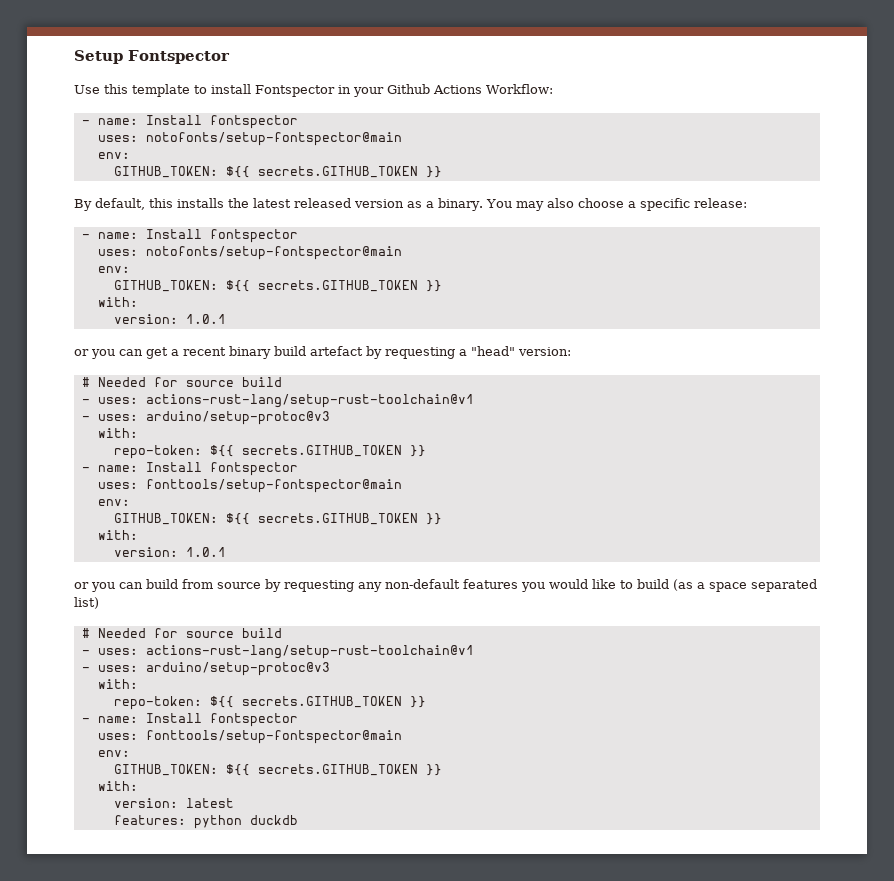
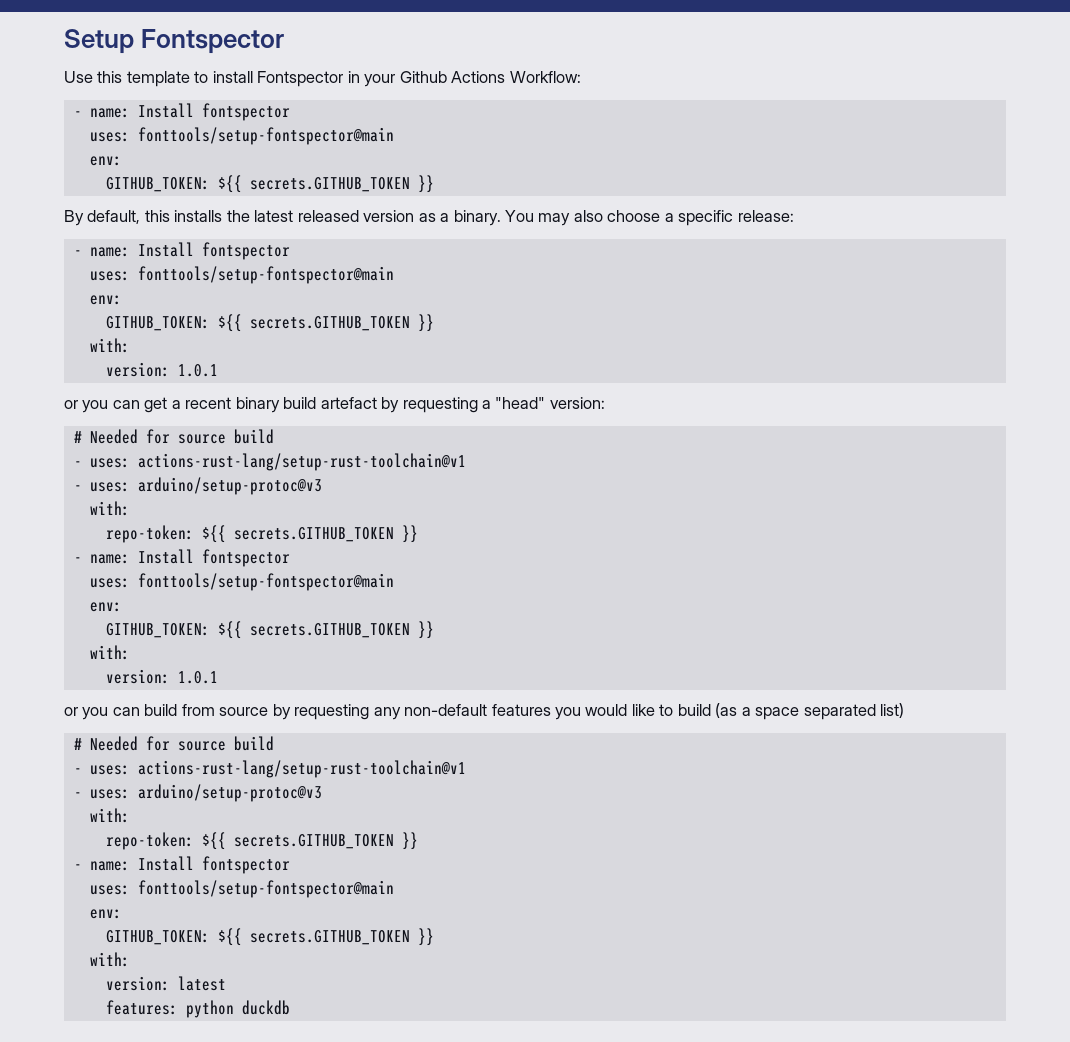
  Use this template to install Fontspector in your Github Actions Workflow:
  - name: Install fontspector
- uses: notofonts/setup-fontspector@main
+ uses: fonttools/setup-fontspector@main
  You may also choose a specific release:
  - name: Install fontspector
- uses: notofonts/setup-fontspector@main
+ uses: fonttools/setup-fontspector@main

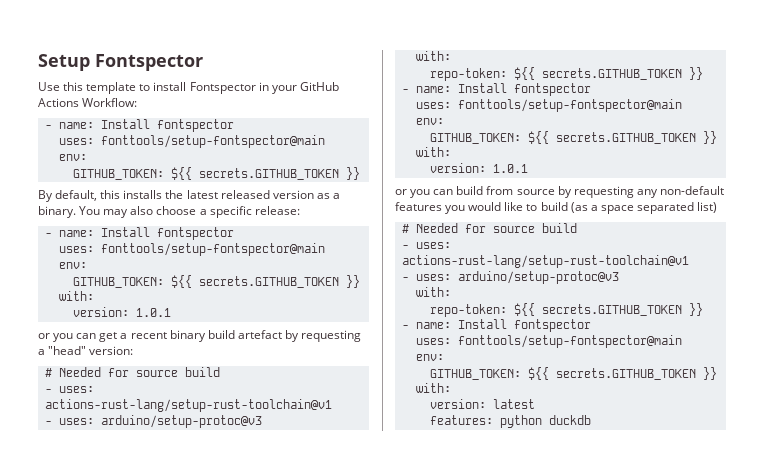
- Use this template to install Fontspector in your Github Actions Workflow:
+ Use this template to install Fontspector in your GitHub Actions Workflow:

